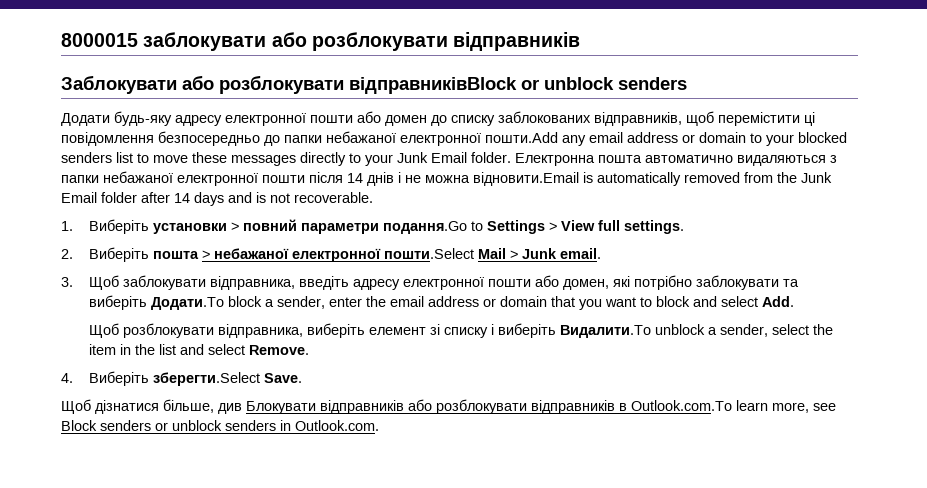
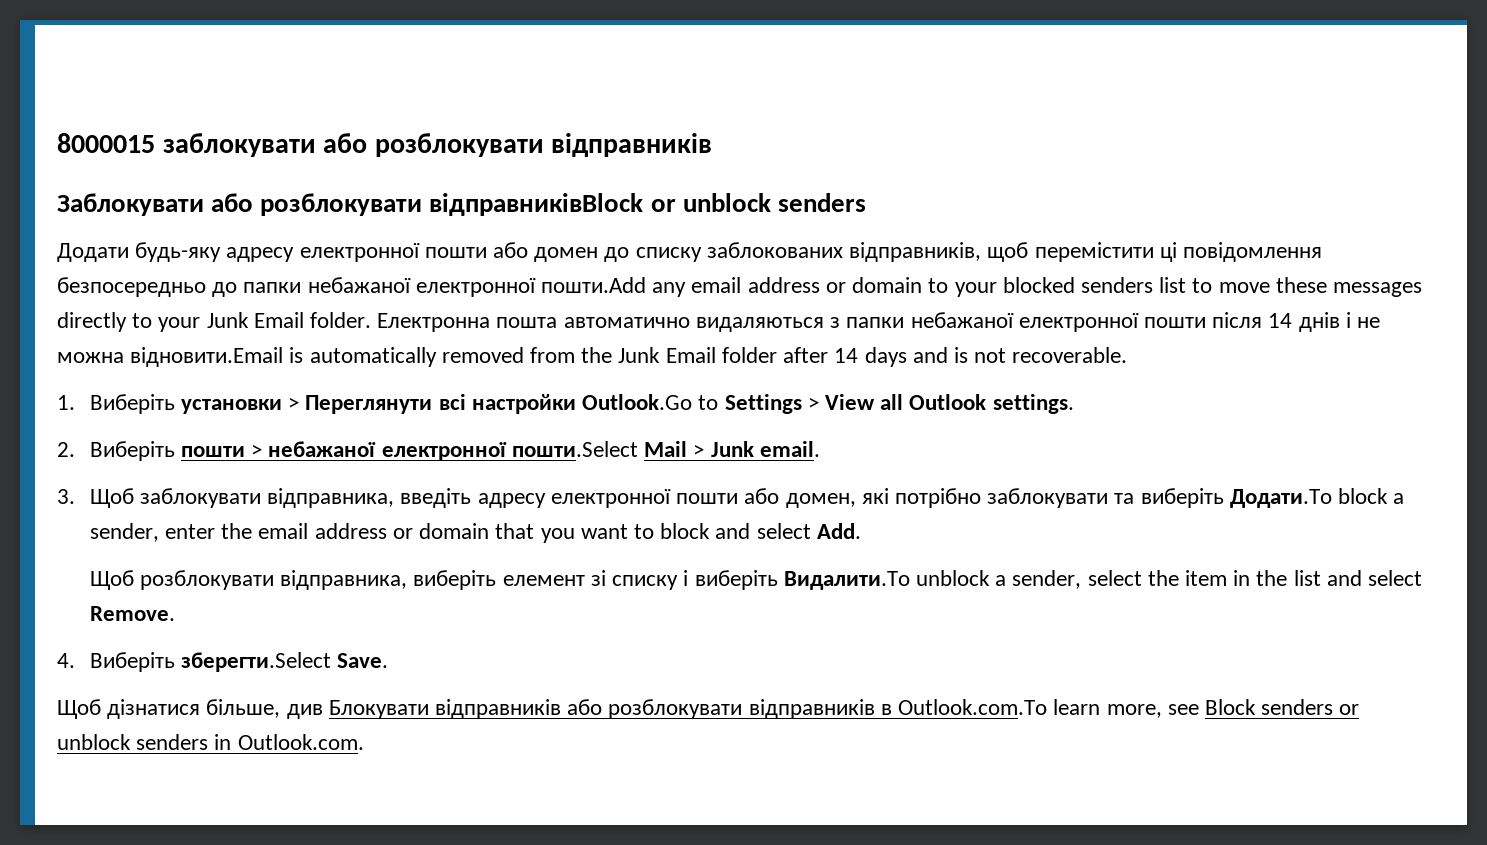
- 1. Виберіть установки > повний параметри подання.Go to Settings > View full settings.
+ 1. Виберіть установки > Переглянути всі настройки Outlook.Go to Settings > View all Outlook settings.
- 2. Виберіть пошта > небажаної електронної пошти.Select Mail > Junk email.
+ 2. Виберіть пошти > небажаної електронної пошти.Select Mail > Junk email.

